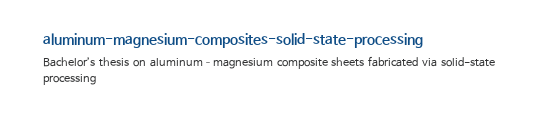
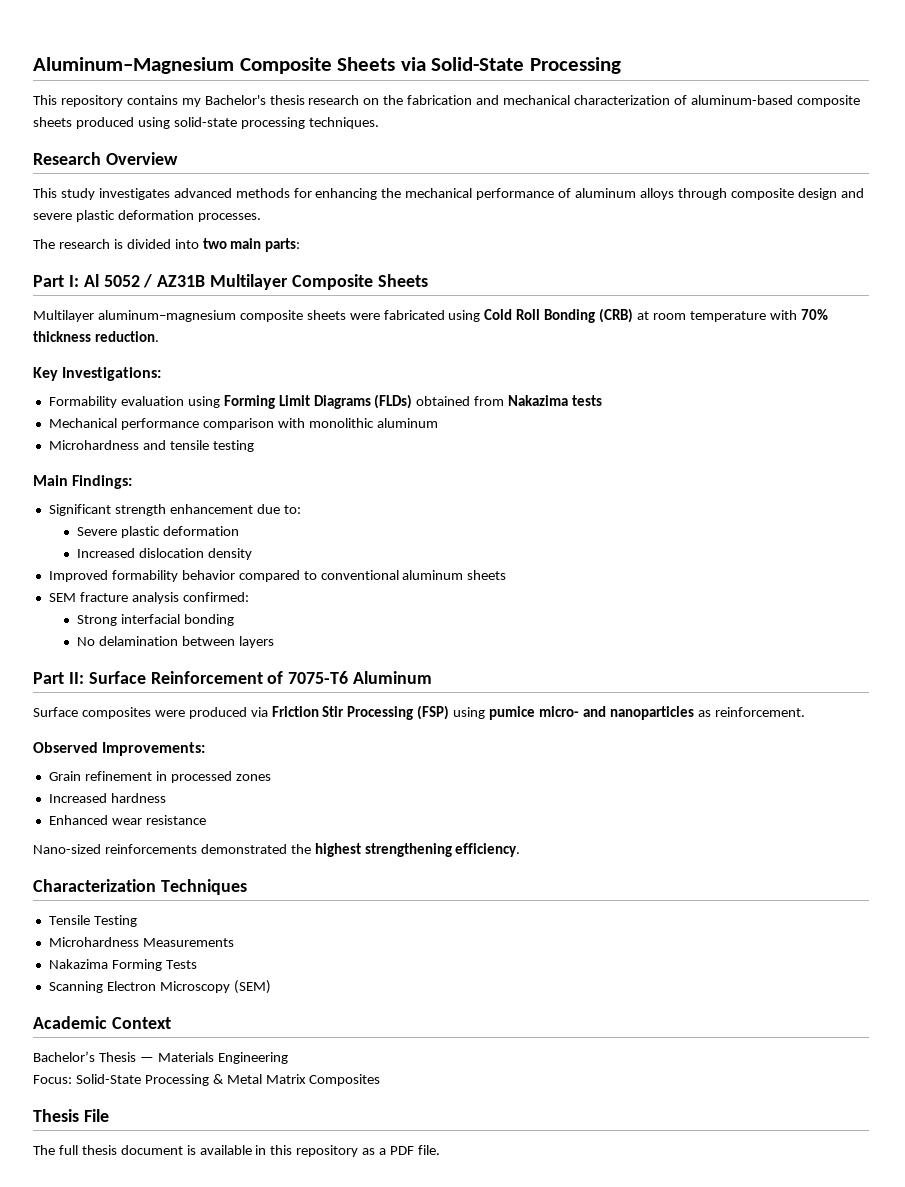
- aluminum-magnesium-composites-solid-state-processing
- Bachelor’s thesis on aluminum–magnesium composite sheets fabricated via solid-state processing
+ Aluminum–Magnesium Composite Sheets via Solid-State Processing
+ This repository contains my Bachelor's thesis research on the fabrication and mechanical characterization of aluminum-based composite sheets produced using solid-state processing techniques.
+ Research Overview
+ This study investigates advanced methods for enhancing the mechanical performance of aluminum alloys through composite design and severe plastic deformation processes.
+ The research is divided into two main parts:
+ Part I: Al 5052 / AZ31B Multilayer Composite Sheets
+ Multilayer aluminum–magnesium composite sheets were fabricated using Cold Roll Bonding (CRB) at room temperature with 70% thickness reduction.
+ Key Investigations:
+ Formability evaluation using Forming Limit Diagrams (FLDs) obtained from Nakazima tests
+ Mechanical performance comparison with monolithic aluminum
+ Microhardness and tensile testing
+ Main Findings:
+ Significant strength enhancement due to:
+ Severe plastic deformation
+ Increased dislocation density
+ Improved formability behavior compared to conventional aluminum sheets
+ SEM fracture analysis confirmed:
+ Strong interfacial bonding
+ No delamination between layers
+ Part II: Surface Reinforcement of 7075-T6 Aluminum
+ Surface composites were produced via Friction Stir Processing (FSP) using pumice micro- and nanoparticles as reinforcement.
+ Observed Improvements:
+ Grain refinement in processed zones
+ Increased hardness
+ Enhanced wear resistance
+ Nano-sized reinforcements demonstrated the highest strengthening efficiency.
+ Characterization Techniques
+ Tensile Testing
+ Microhardness Measurements
+ Nakazima Forming Tests
+ Scanning Electron Microscopy (SEM)
+ Academic Context
+ Bachelor’s Thesis — Materials Engineering
+ Focus: Solid-State Processing & Metal Matrix Composites
+ Thesis File
+ The full thesis document is available in this repository as a PDF file.

